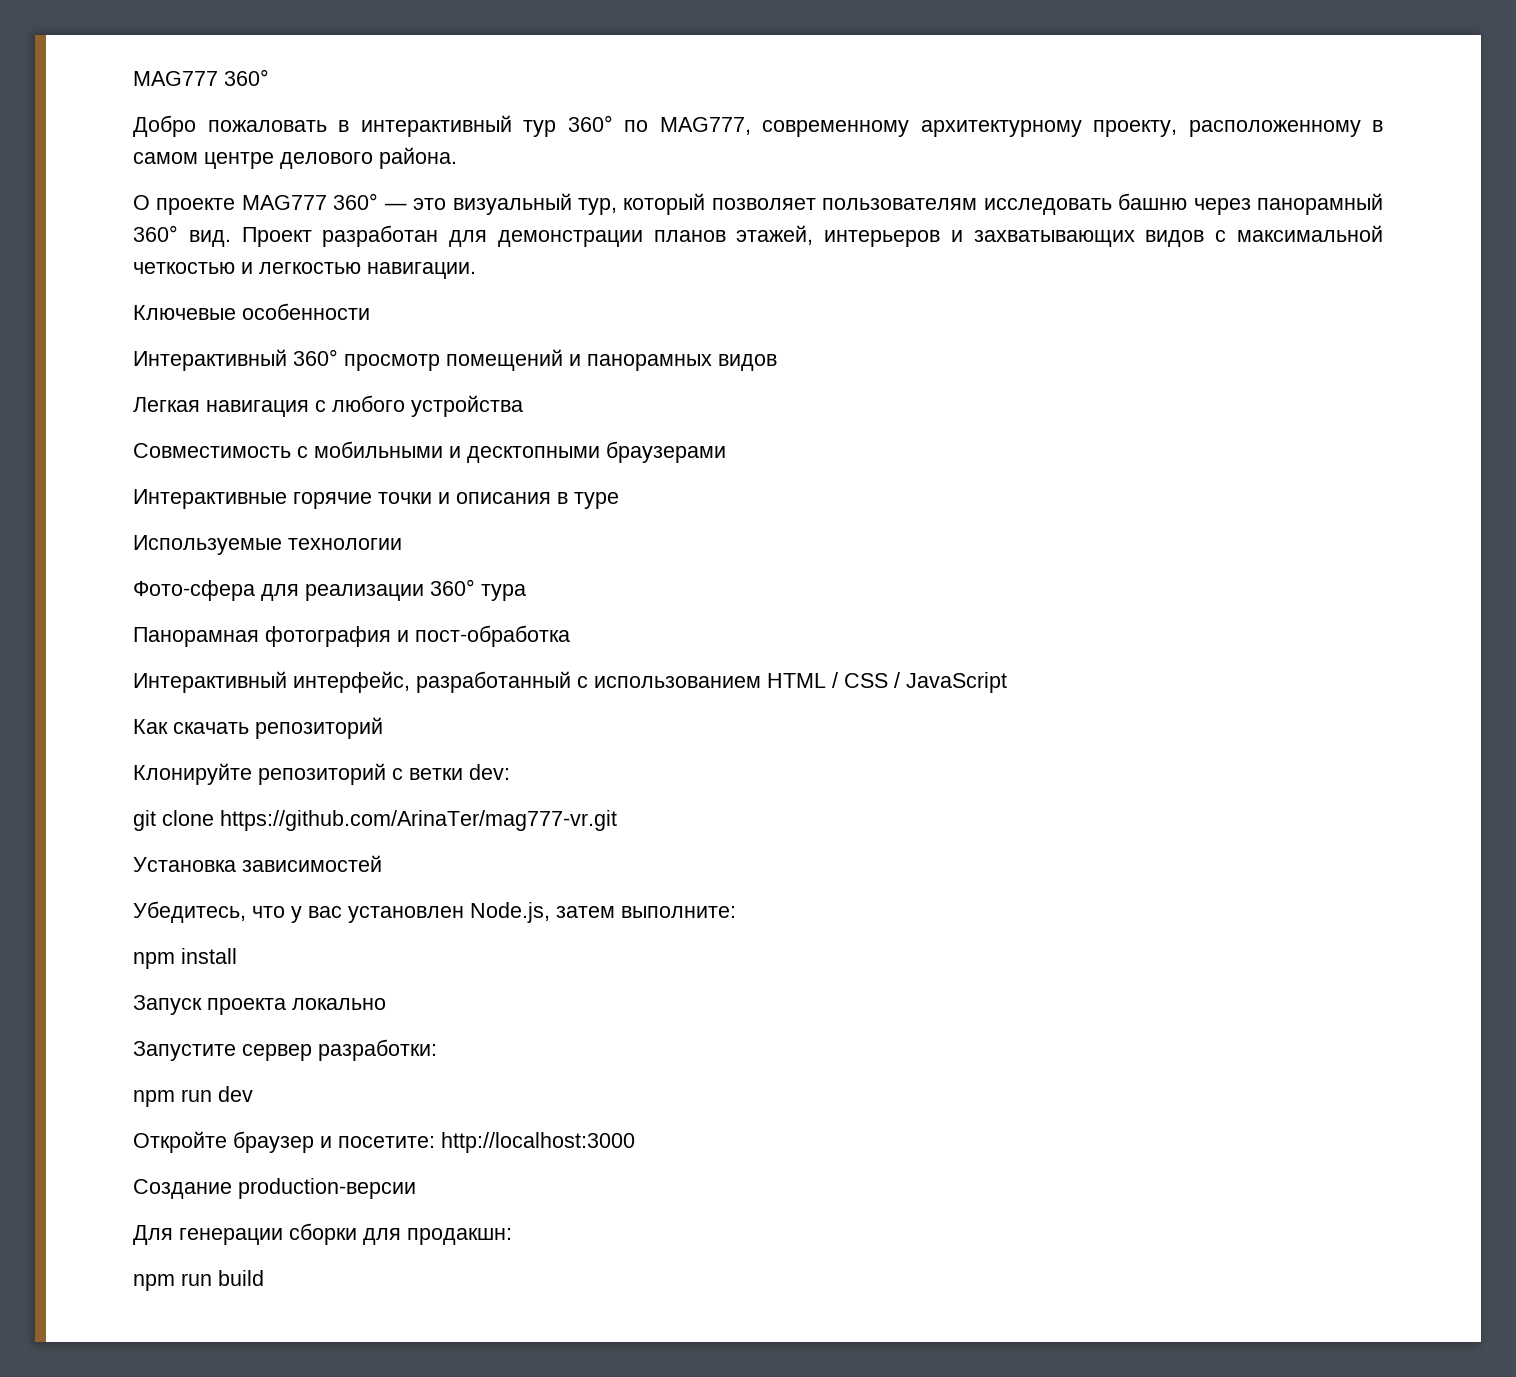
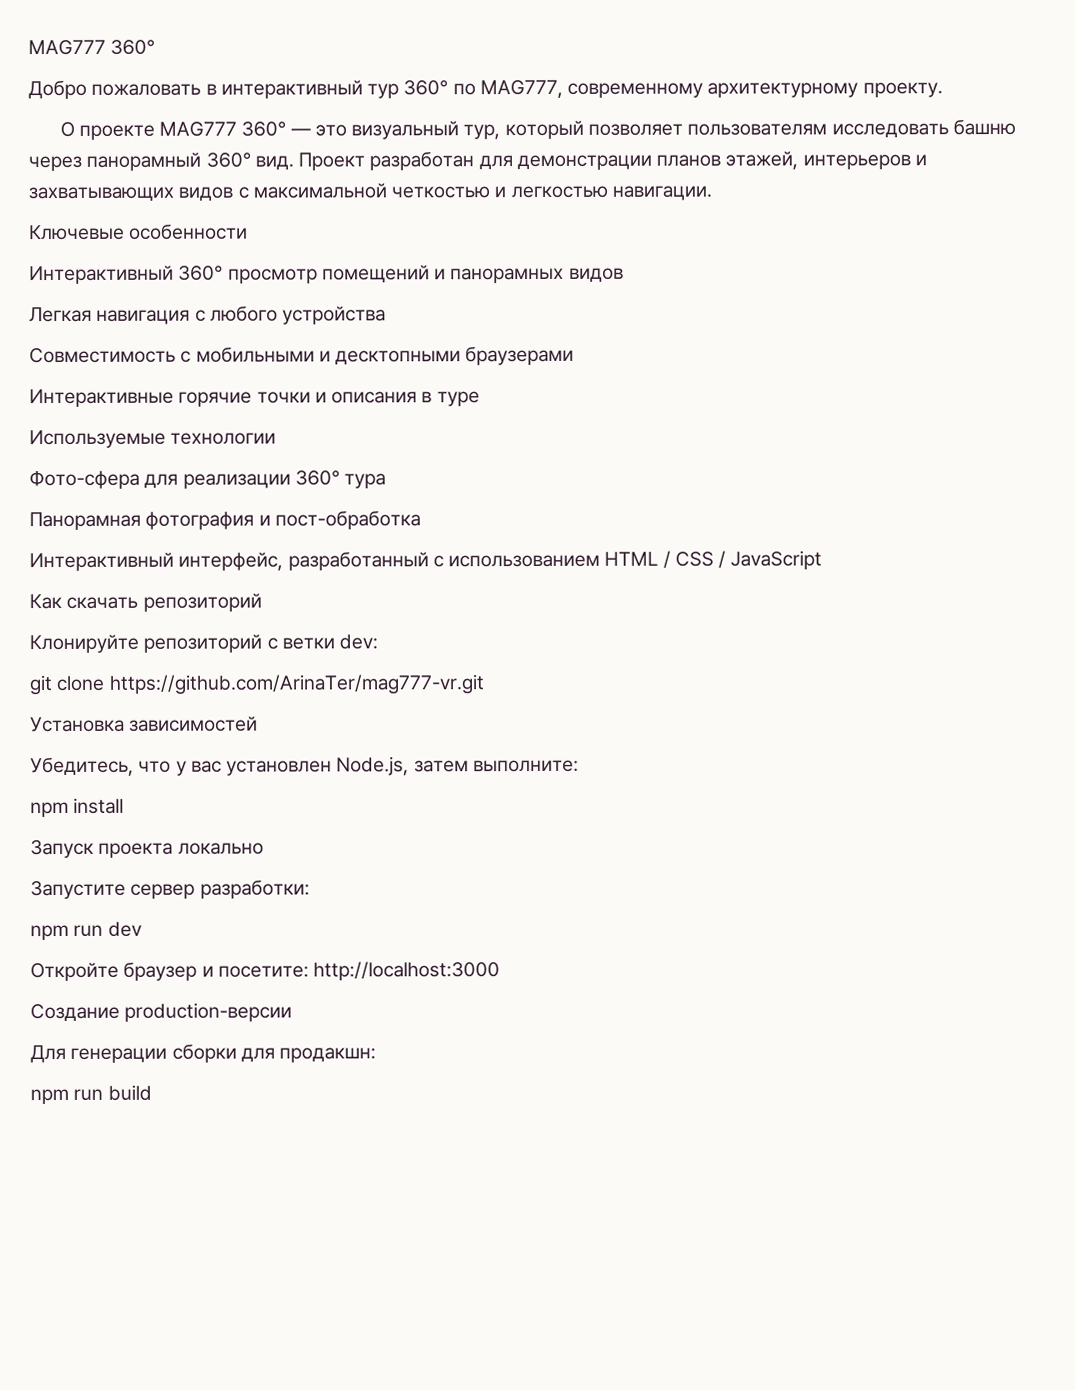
- Добро пожаловать в интерактивный тур 360° по MAG777, современному архитектурному проекту, расположенному в самом центре делового района.
+ Добро пожаловать в интерактивный тур 360° по MAG777, современному архитектурному проекту.

